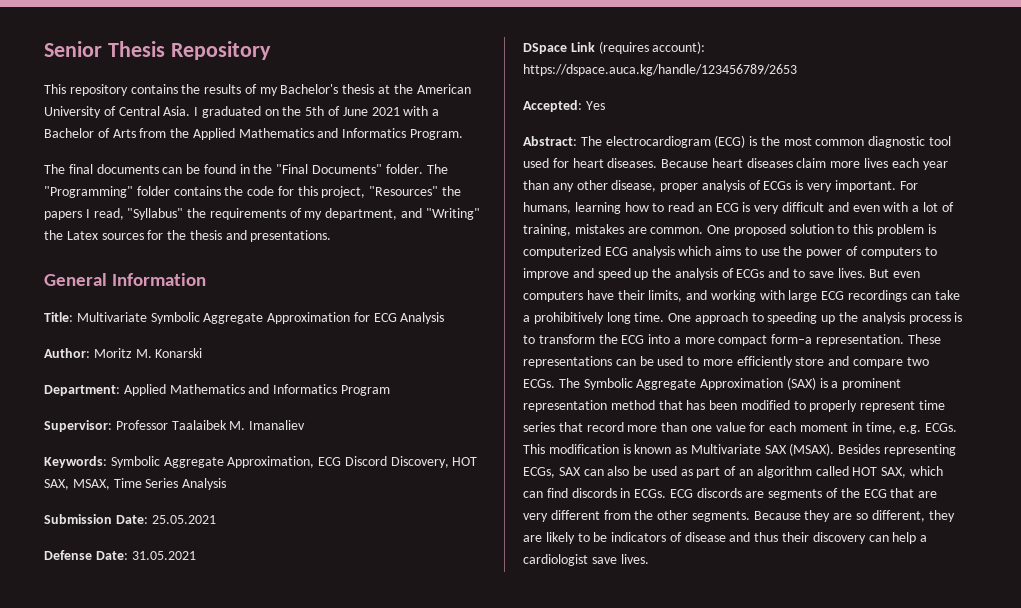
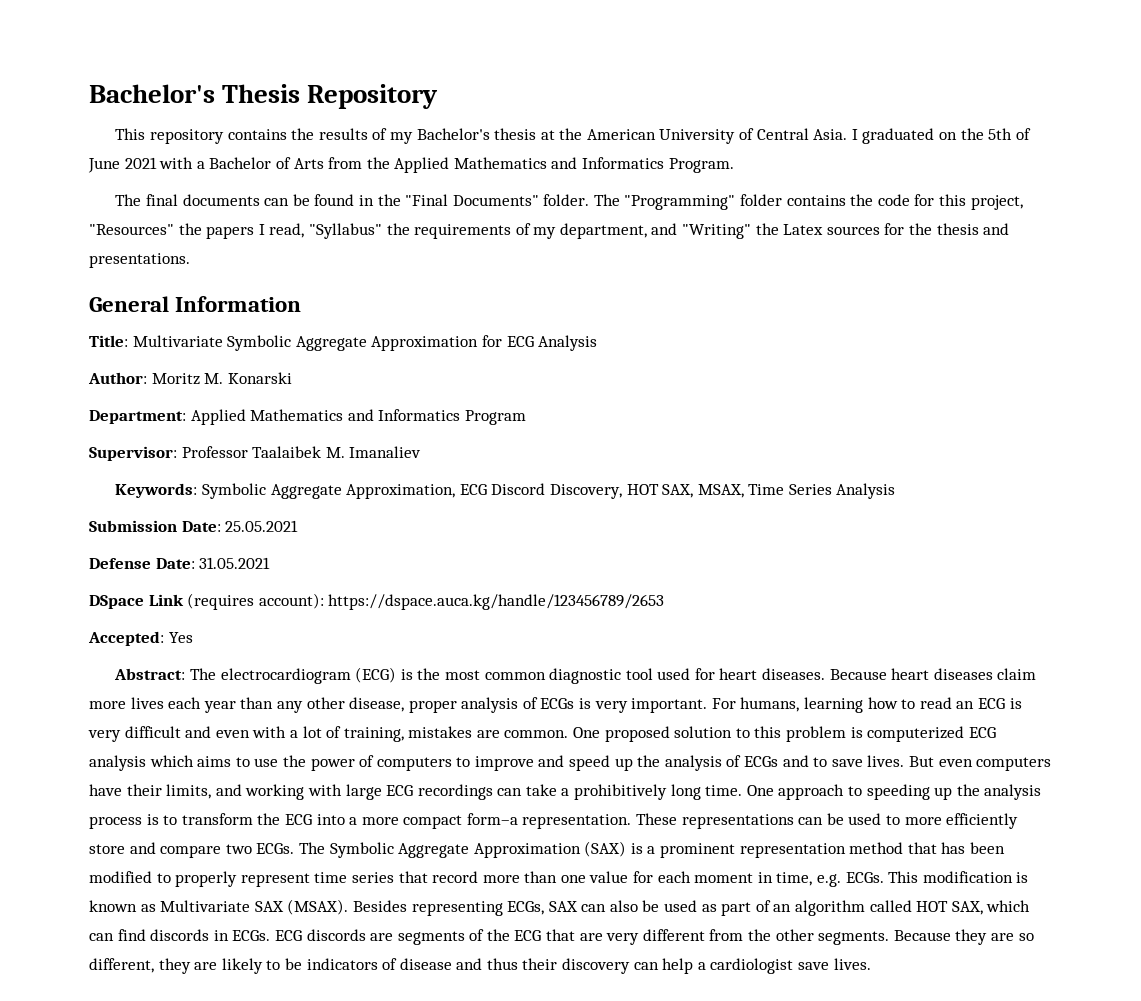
- Senior Thesis Repository
+ Bachelor's Thesis Repository

